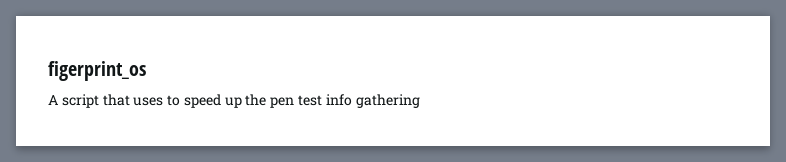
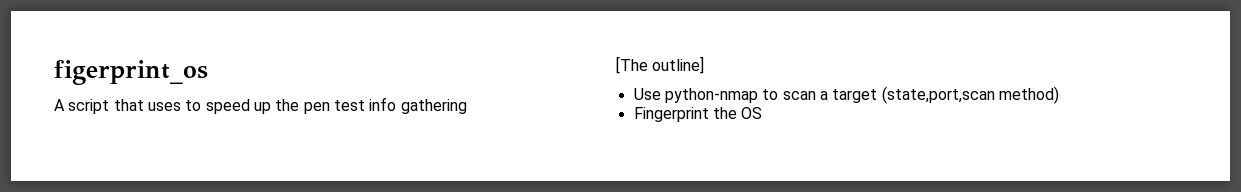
+ [The outline]
+ Use python-nmap to scan a target (state,port,scan method)
+ Fingerprint the OS

